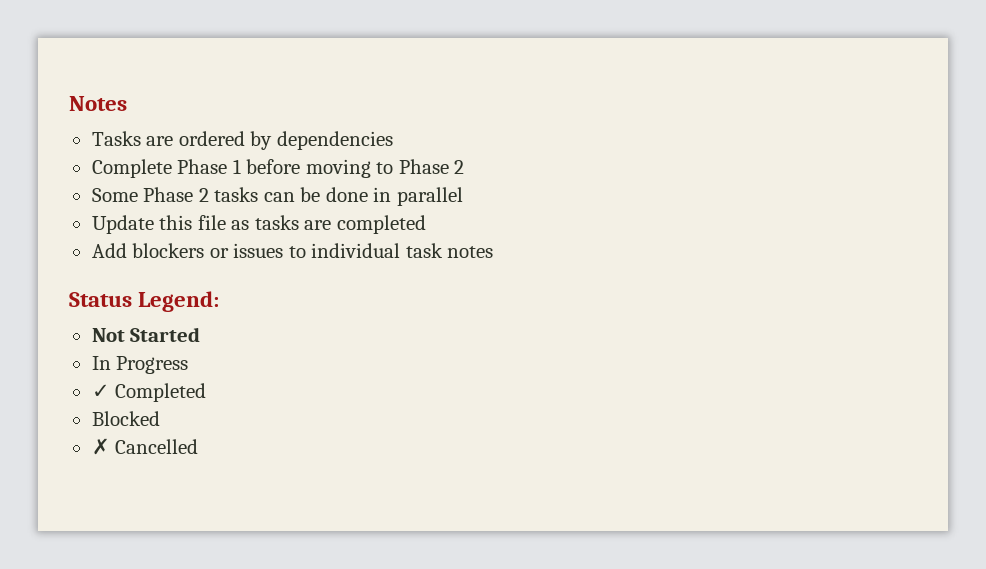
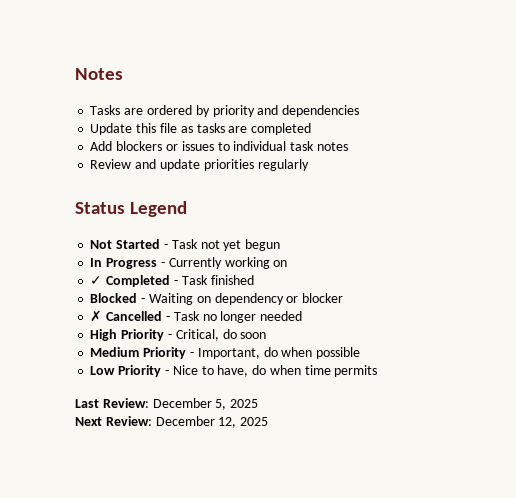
- Tasks are ordered by dependencies
+ Tasks are ordered by priority and dependencies
- Complete Phase 1 before moving to Phase 2
- Some Phase 2 tasks can be done in parallel
+ Review and update priorities regularly
- Status Legend:
+ Status Legend
- Not Started
- In Progress
- ✓ Completed
- Blocked
- ✗ Cancelled
+ Not Started - Task not yet begun
+ In Progress - Currently working on
+ ✓ Completed - Task finished
+ Blocked - Waiting on dependency or blocker
+ ✗ Cancelled - Task no longer needed
+ High Priority - Critical, do soon
+ Medium Priority - Important, do when possible
+ Low Priority - Nice to have, do when time permits
+ Last Review: December 5, 2025
+ Next Review: December 12, 2025

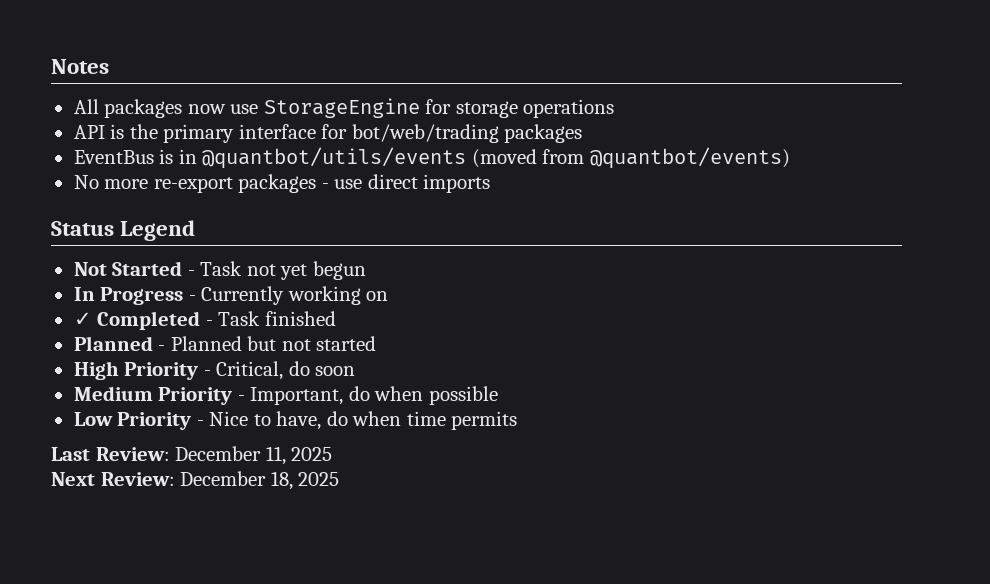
- Tasks are ordered by priority and dependencies
- Update this file as tasks are completed
- Add blockers or issues to individual task notes
- Review and update priorities regularly
+ All packages now use StorageEngine for storage operations
+ API is the primary interface for bot/web/trading packages
+ EventBus is in @quantbot/utils/events (moved from @quantbot/events)
+ No more re-export packages - use direct imports
- Blocked - Waiting on dependency or blocker
- ✗ Cancelled - Task no longer needed
+ Planned - Planned but not started
- Last Review: December 5, 2025
+ Last Review: December 11, 2025
- Next Review: December 12, 2025
+ Next Review: December 18, 2025

